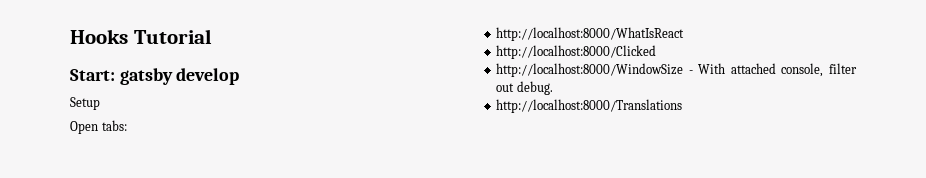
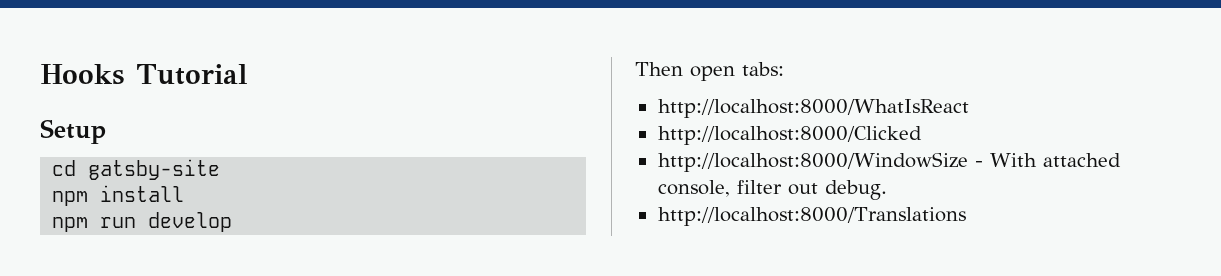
- Start: gatsby develop
+ Setup
+ cd gatsby-site
+ npm install
+ npm run develop
- Setup
- Open tabs:
+ Then open tabs:

